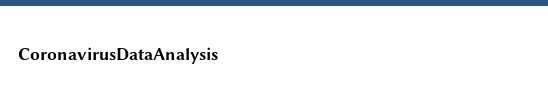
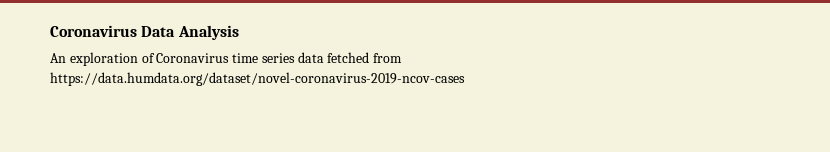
- CoronavirusDataAnalysis
+ Coronavirus Data Analysis
+ An exploration of Coronavirus time series data fetched from https://data.humdata.org/dataset/novel-coronavirus-2019-ncov-cases

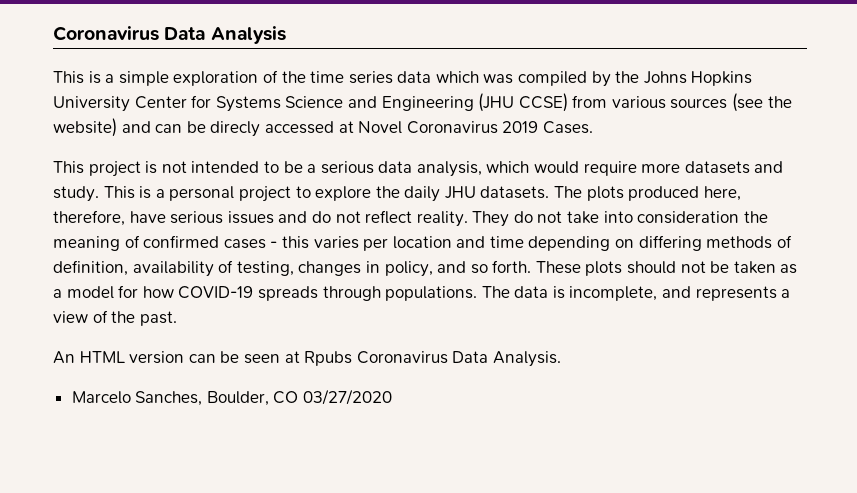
- An exploration of Coronavirus time series data fetched from https://data.humdata.org/dataset/novel-coronavirus-2019-ncov-cases
+ This is a simple exploration of the time series data which was compiled by the Johns Hopkins University Center for Systems Science and Engineering (JHU CCSE) from various sources (see the website) and can be direcly accessed at Novel Coronavirus 2019 Cases.
+ This project is not intended to be a serious data analysis, which would require more datasets and study. This is a personal project to explore the daily JHU datasets. The plots produced here, therefore, have serious issues and do not reflect reality. They do not take into consideration the meaning of confirmed cases - this varies per location and time depending on differing methods of definition, availability of testing, changes in policy, and so forth. These plots should not be taken as a model for how COVID-19 spreads through populations. The data is incomplete, and represents a view of the past.
+ An HTML version can be seen at Rpubs Coronavirus Data Analysis.
+ Marcelo Sanches, Boulder, CO 03/27/2020

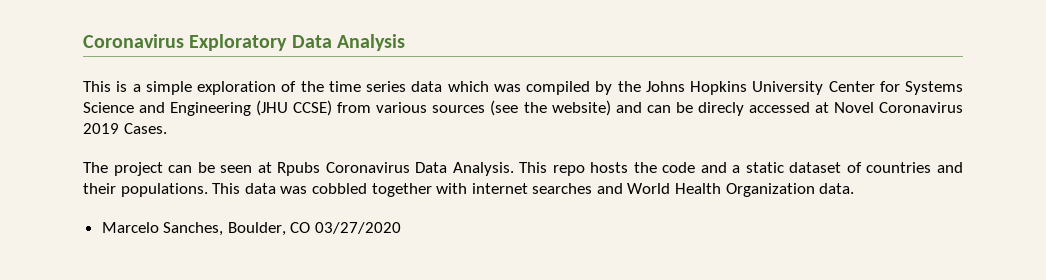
- Coronavirus Data Analysis
+ Coronavirus Exploratory Data Analysis
- This project is not intended to be a serious data analysis, which would require more datasets and study. This is a personal project to explore the daily JHU datasets. The plots produced here, therefore, have serious issues and do not reflect reality. They do not take into consideration the meaning of confirmed cases - this varies per location and time depending on differing methods of definition, availability of testing, changes in policy, and so forth. These plots should not be taken as a model for how COVID-19 spreads through populations. The data is incomplete, and represents a view of the past.
- An HTML version can be seen at Rpubs Coronavirus Data Analysis.
+ The project can be seen at Rpubs Coronavirus Data Analysis. This repo hosts the code and a static dataset of countries and their populations. This data was cobbled together with internet searches and World Health Organization data.

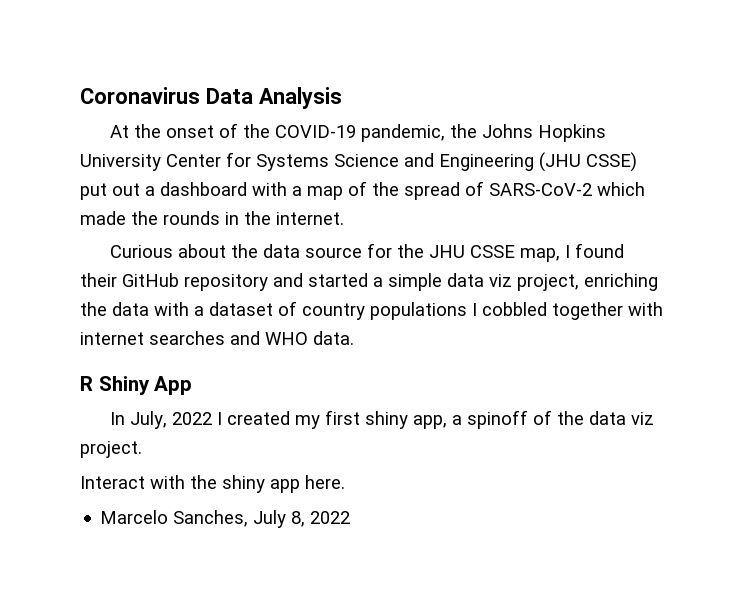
- Coronavirus Exploratory Data Analysis
+ Coronavirus Data Analysis
- This is a simple exploration of the time series data which was compiled by the Johns Hopkins University Center for Systems Science and Engineering (JHU CCSE) from various sources (see the website) and can be direcly accessed at Novel Coronavirus 2019 Cases.
- The project can be seen at Rpubs Coronavirus Data Analysis. This repo hosts the code and a static dataset of countries and their populations. This data was cobbled together with internet searches and World Health Organization data.
+ At the onset of the COVID-19 pandemic, the Johns Hopkins University Center for Systems Science and Engineering (JHU CSSE) put out a dashboard with a map of the spread of SARS-CoV-2 which made the rounds in the internet.
+ Curious about the data source for the JHU CSSE map, I found their GitHub repository and started a simple data viz project, enriching the data with a dataset of country populations I cobbled together with internet searches and WHO data.
+ R Shiny App
+ In July, 2022 I created my first shiny app, a spinoff of the data viz project.
+ Interact with the shiny app here.
- Marcelo Sanches, Boulder, CO 03/27/2020
+ Marcelo Sanches, July 8, 2022

